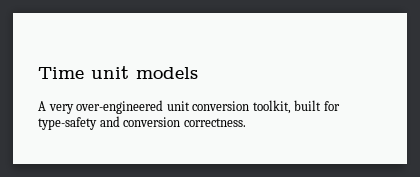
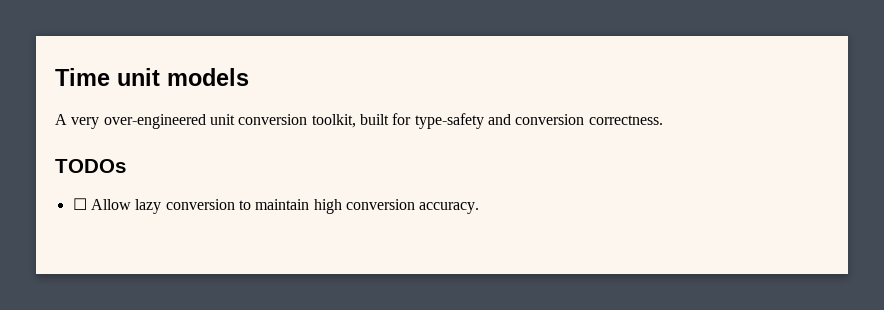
+ TODOs
+ ☐ Allow lazy conversion to maintain high conversion accuracy.

